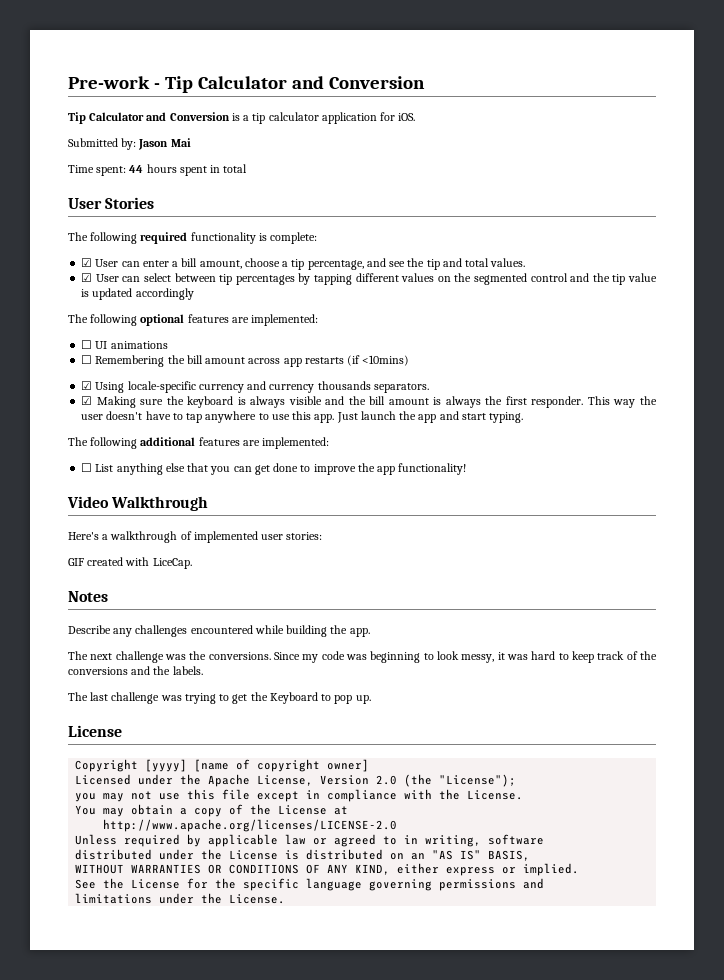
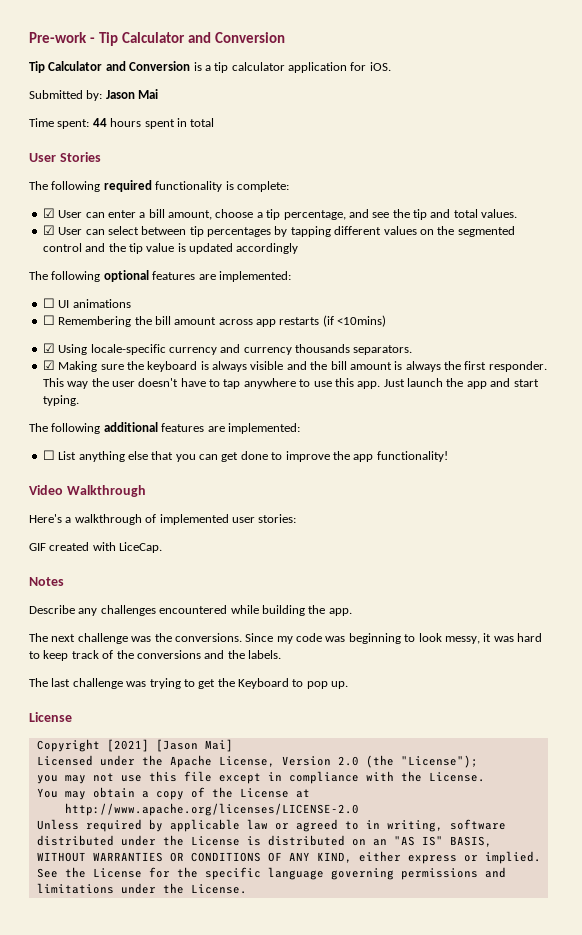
- Copyright [yyyy] [name of copyright owner]
+ Copyright [2021] [Jason Mai]

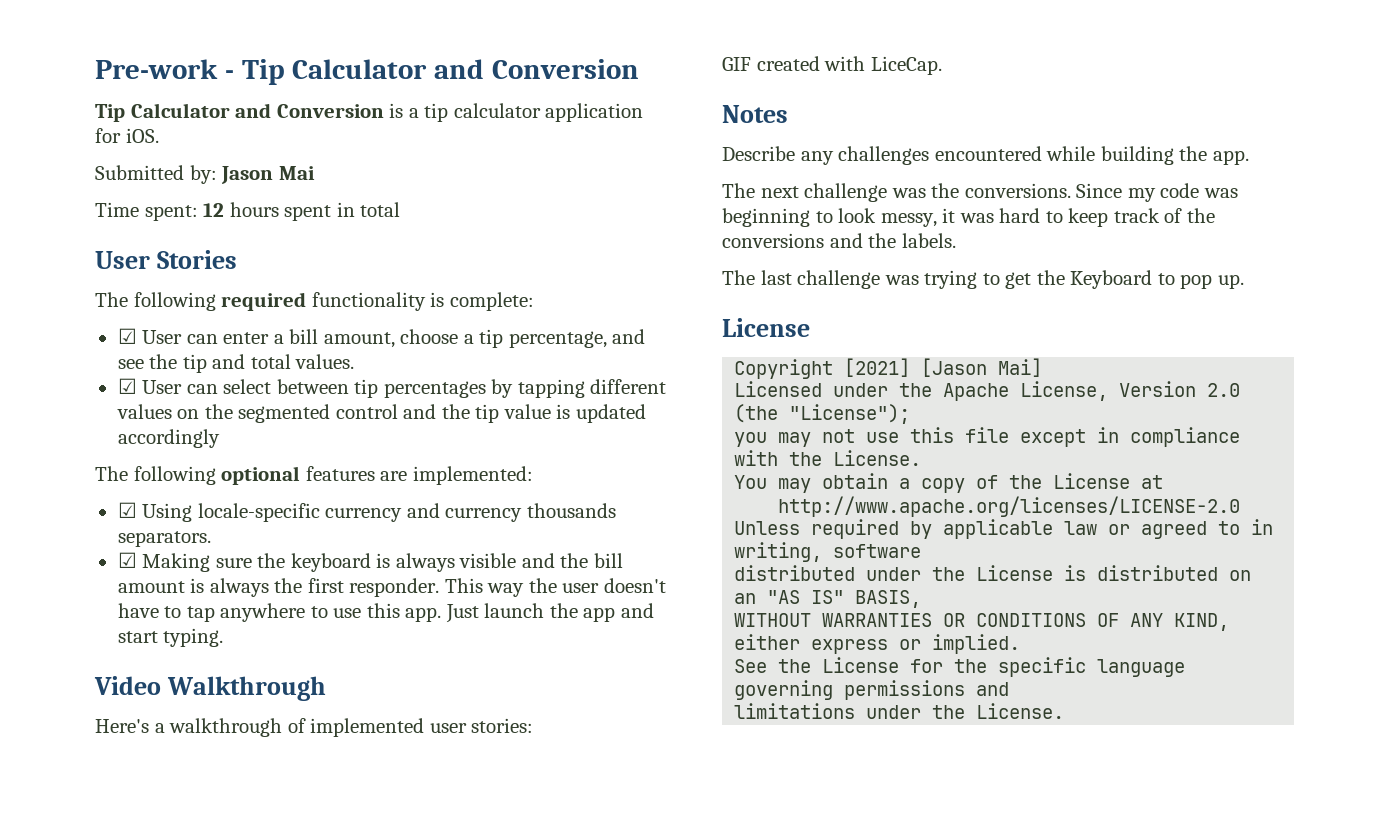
- Time spent: 44 hours spent in total
+ Time spent: 12 hours spent in total
- ☐ UI animations
- ☐ Remembering the bill amount across app restarts (if <10mins)
- The following additional features are implemented:
- ☐ List anything else that you can get done to improve the app functionality!

